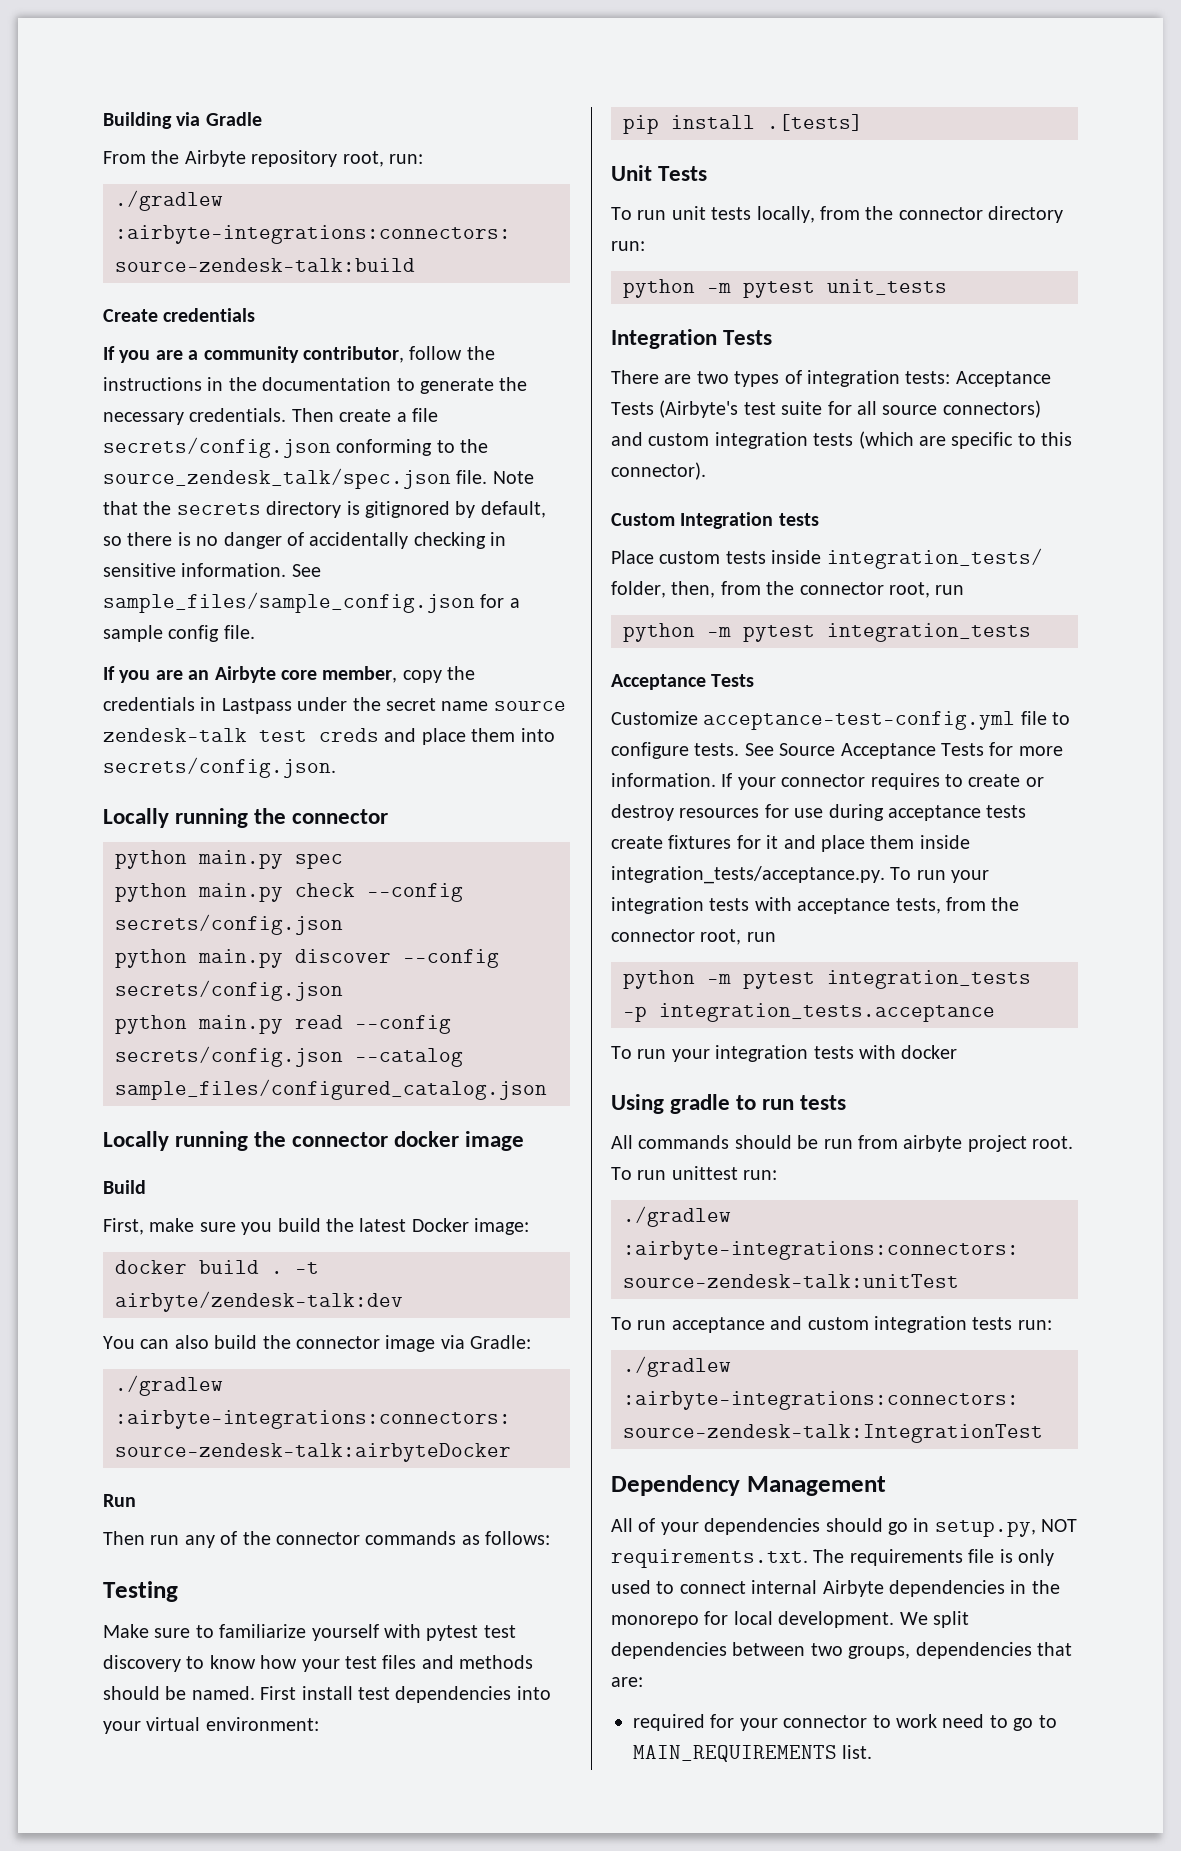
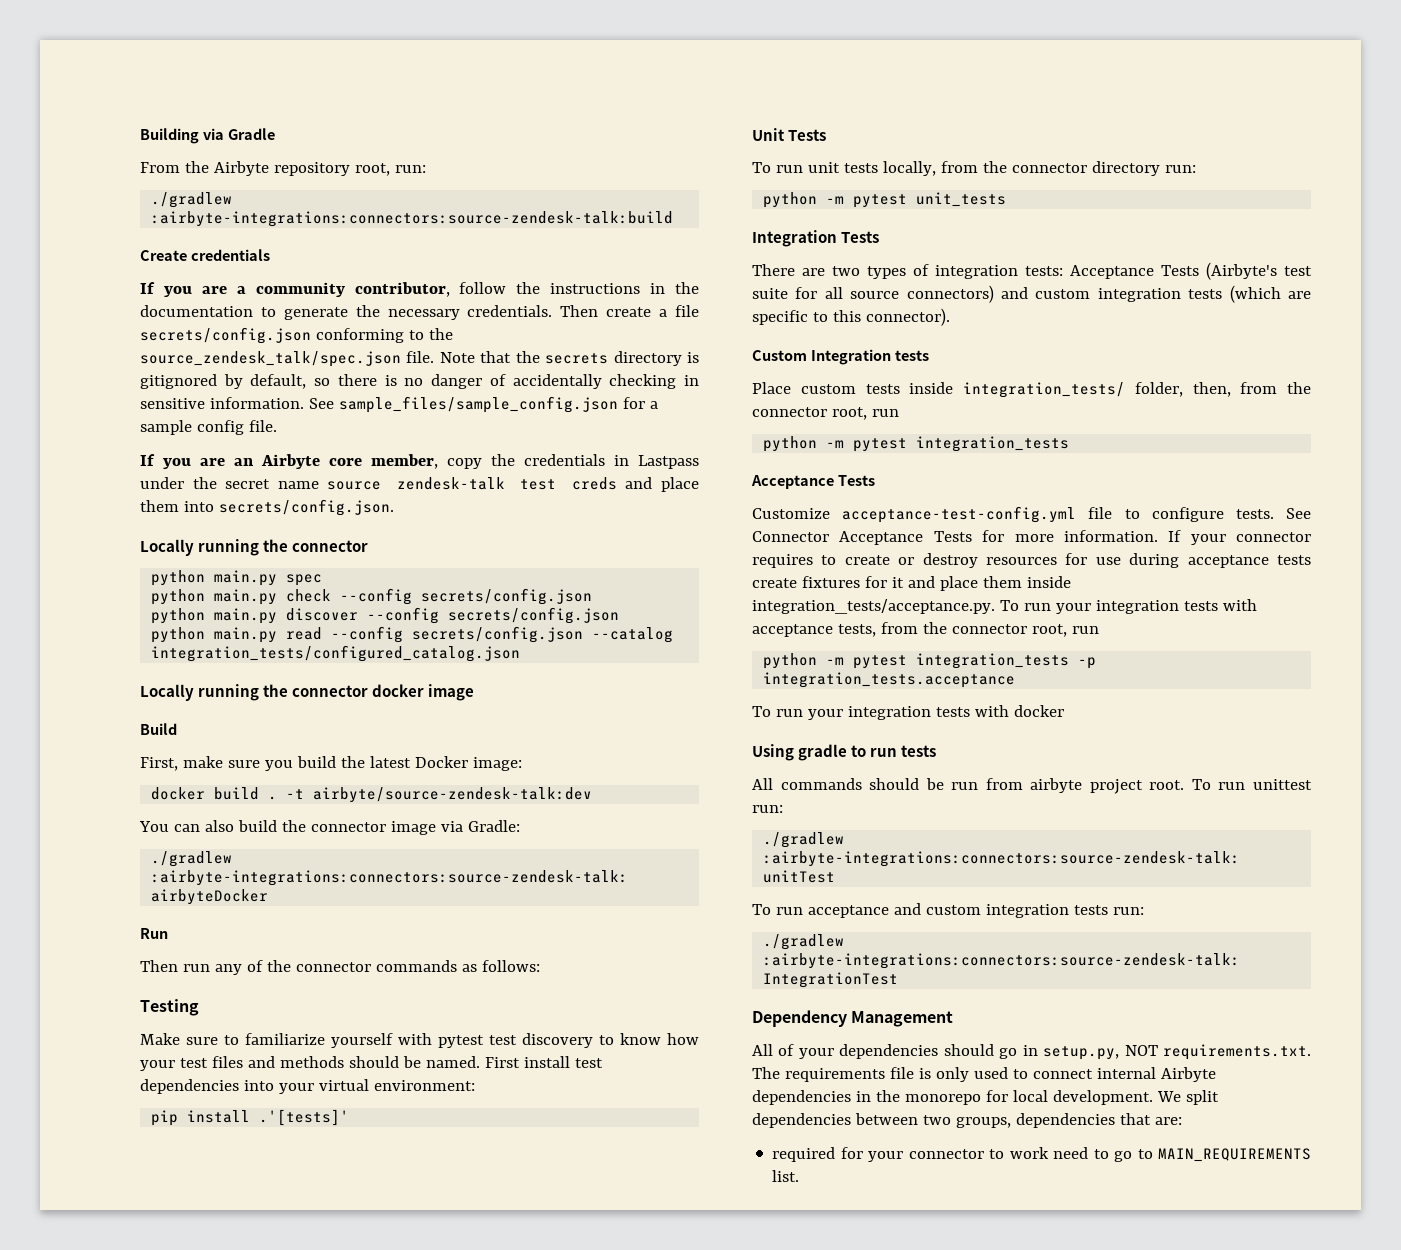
- python main.py read --config secrets/config.json --catalog sample_files/configured_catalog.json
+ python main.py read --config secrets/config.json --catalog integration_tests/configured_catalog.json
- -t airbyte/zendesk-talk:dev
+ -t airbyte/source-zendesk-talk:dev
- pip install .[tests]
+ pip install .'[tests]'
- See Source Acceptance Tests for more information.
+ See Connector Acceptance Tests for more information.

